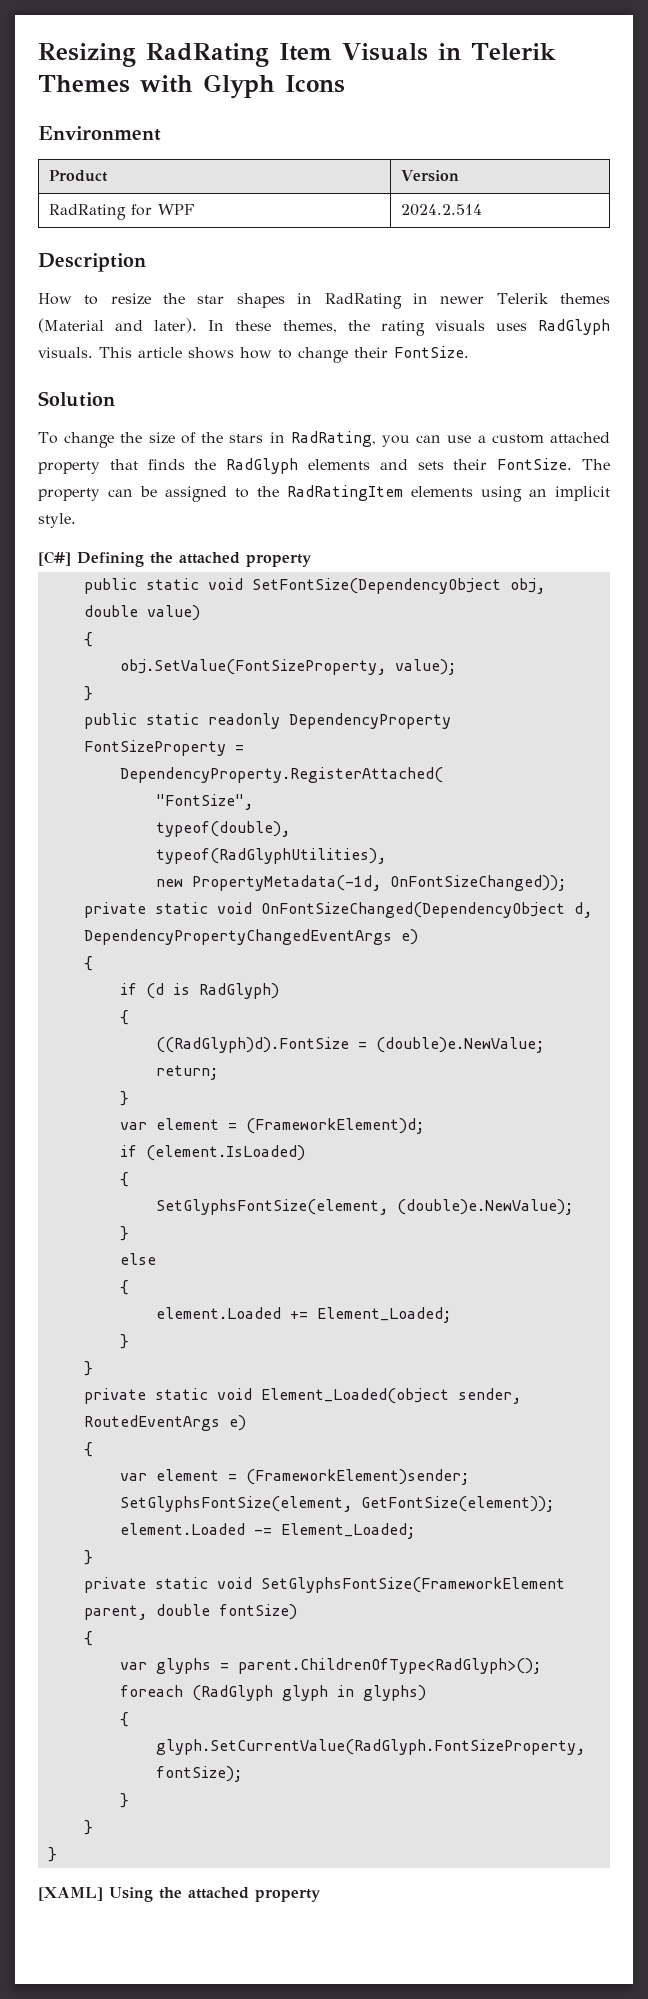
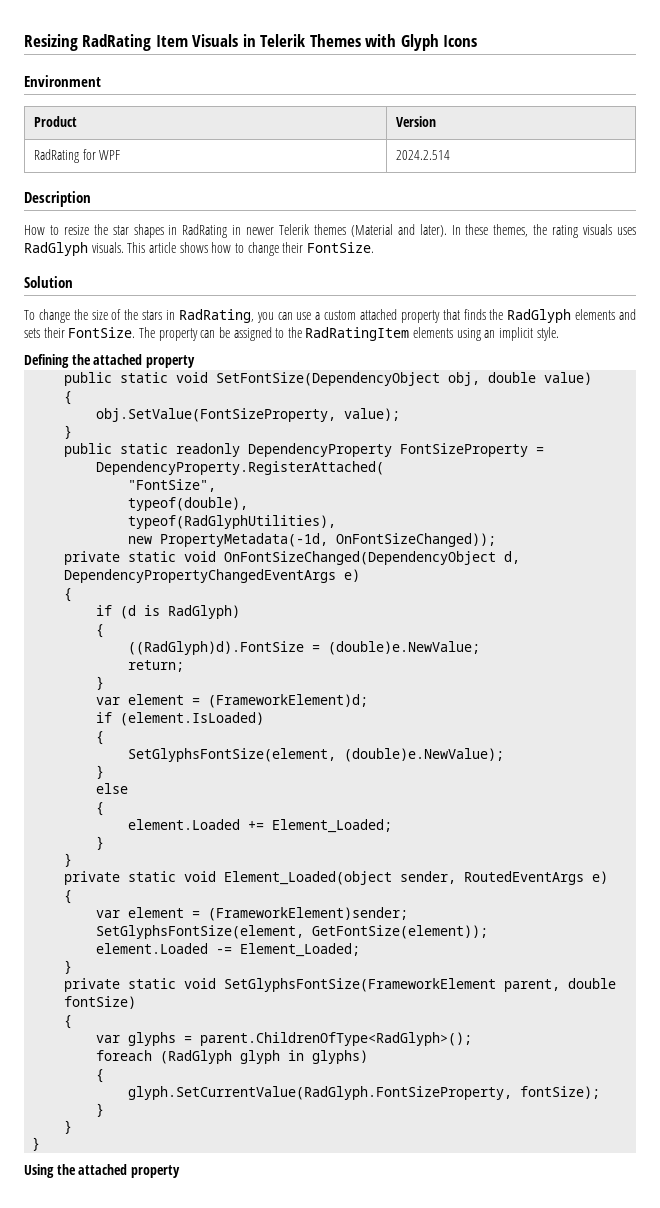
- [C#] Defining the attached property
+ Defining the attached property
- [XAML] Using the attached property
+ Using the attached property

